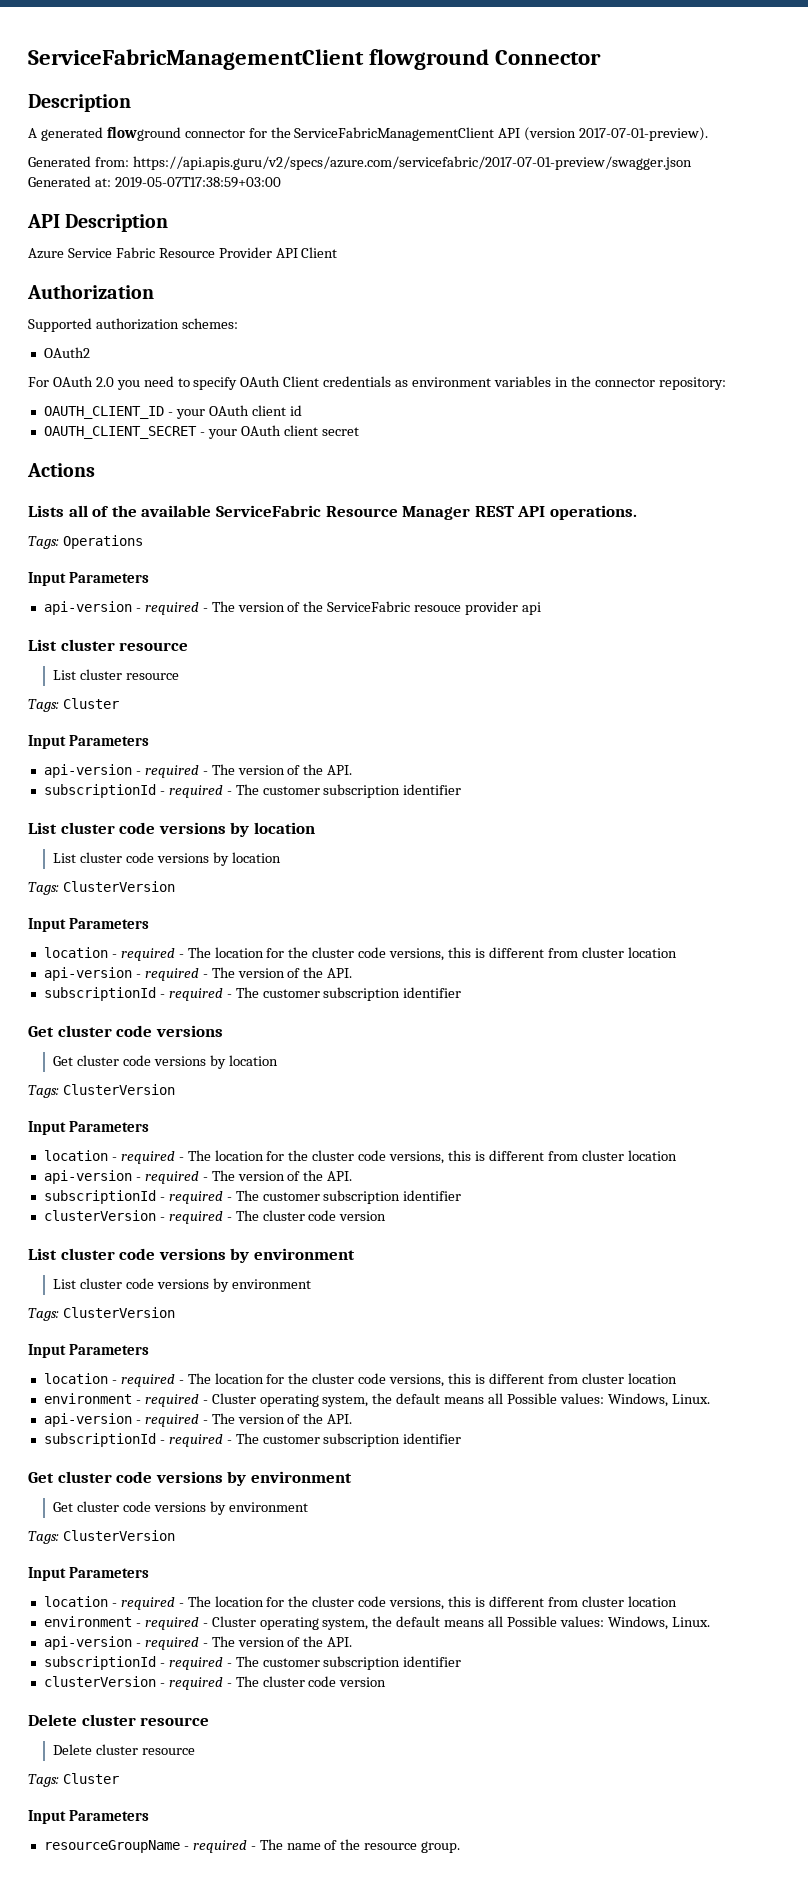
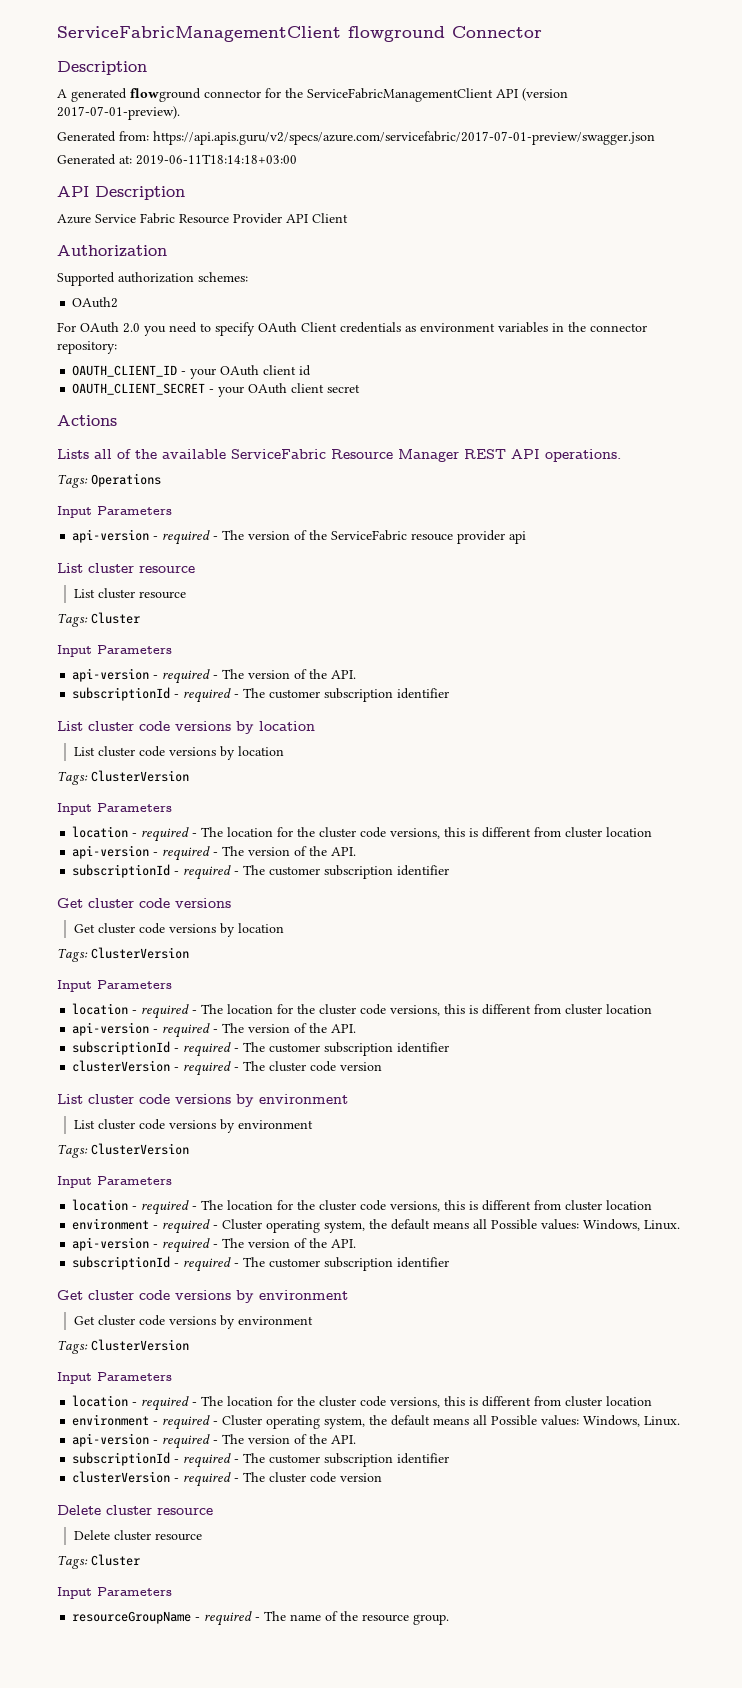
- Generated at: 2019-05-07T17:38:59+03:00
+ Generated at: 2019-06-11T18:14:18+03:00

